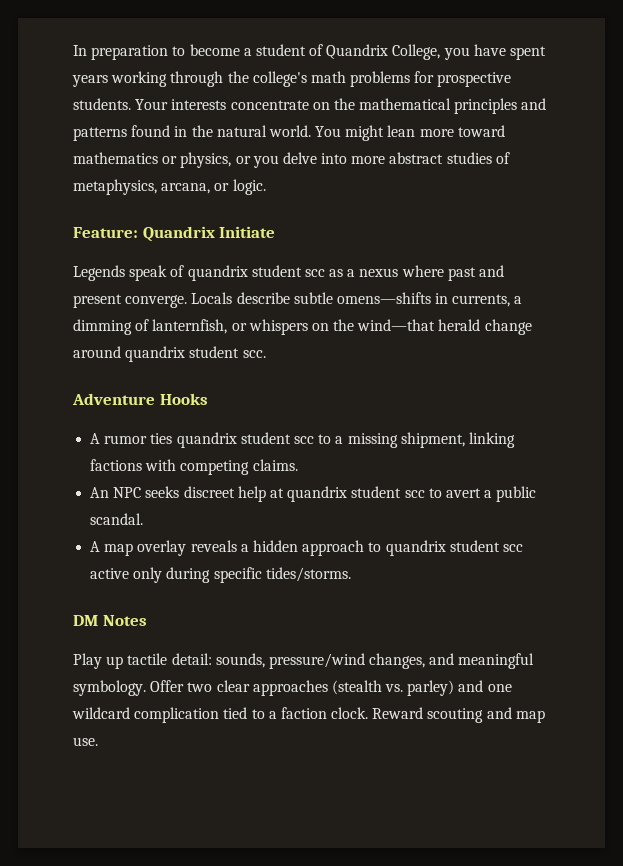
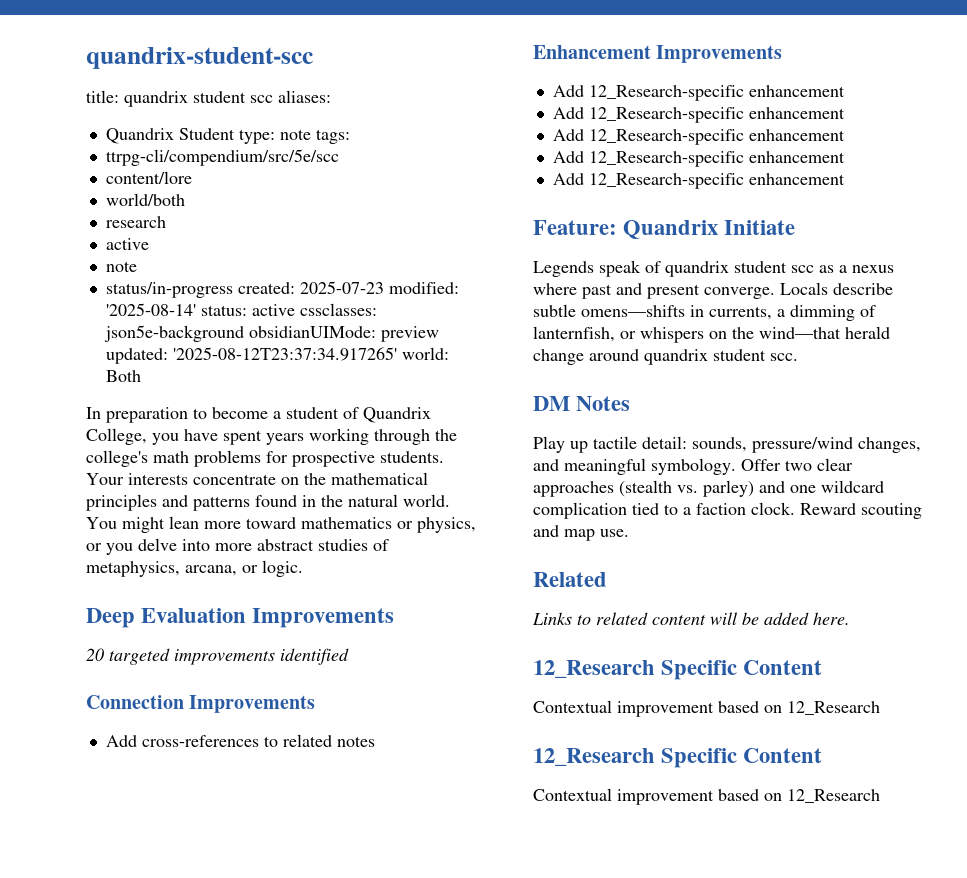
+ quandrix-student-scc
+ title: quandrix student scc aliases:
+ Quandrix Student type: note tags:
+ ttrpg-cli/compendium/src/5e/scc
+ content/lore
+ world/both
+ research
+ active
+ note
+ status/in-progress created: 2025-07-23 modified: '2025-08-14' status: active cssclasses: json5e-background obsidianUIMode: preview updated: '2025-08-12T23:37:34.917265' world: Both
+ Deep Evaluation Improvements
+ 20 targeted improvements identified
+ Connection Improvements
+ Add cross-references to related notes
+ Enhancement Improvements
+ Add 12_Research-specific enhancement
+ Add 12_Research-specific enhancement
+ Add 12_Research-specific enhancement
+ Add 12_Research-specific enhancement
+ Add 12_Research-specific enhancement
- Adventure Hooks
- A rumor ties quandrix student scc to a missing shipment, linking factions with competing claims.
- An NPC seeks discreet help at quandrix student scc to avert a public scandal.
- A map overlay reveals a hidden approach to quandrix student scc active only during specific tides/storms.
+ Related
+ Links to related content will be added here.
+ 12_Research Specific Content
+ Contextual improvement based on 12_Research
+ 12_Research Specific Content
+ Contextual improvement based on 12_Research

